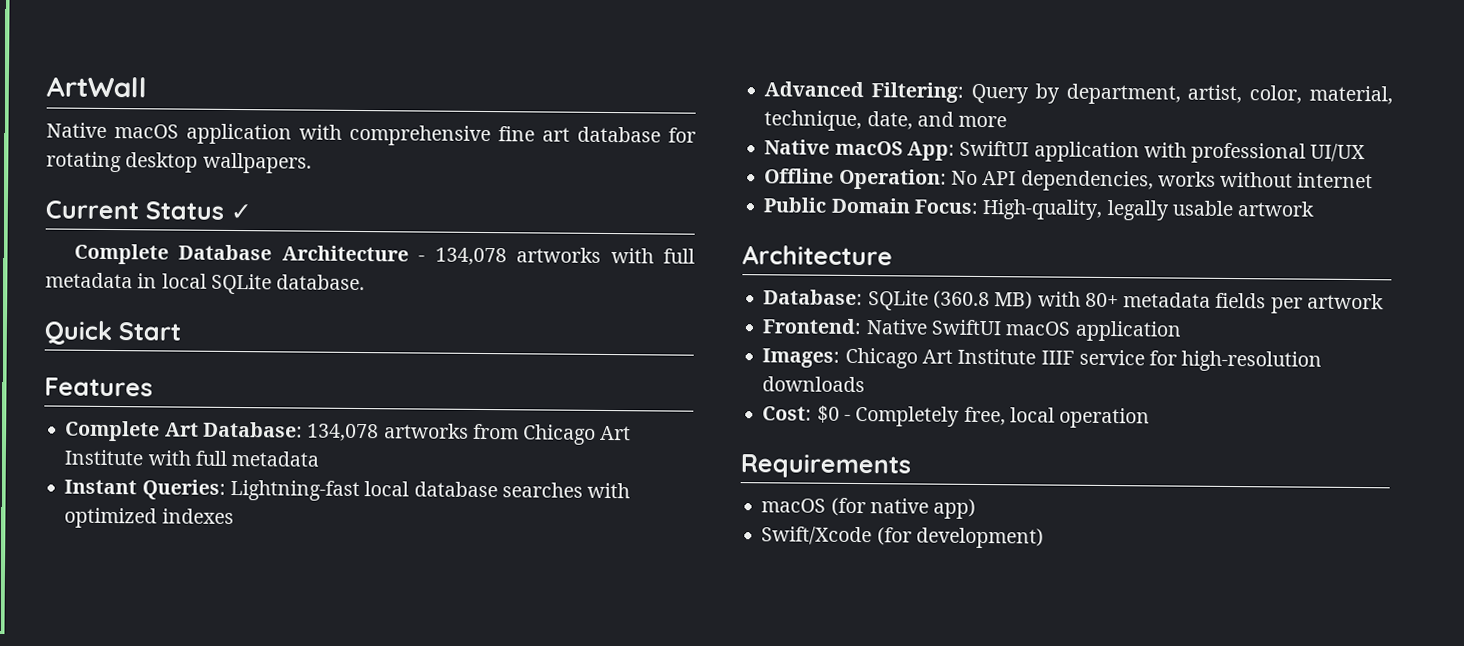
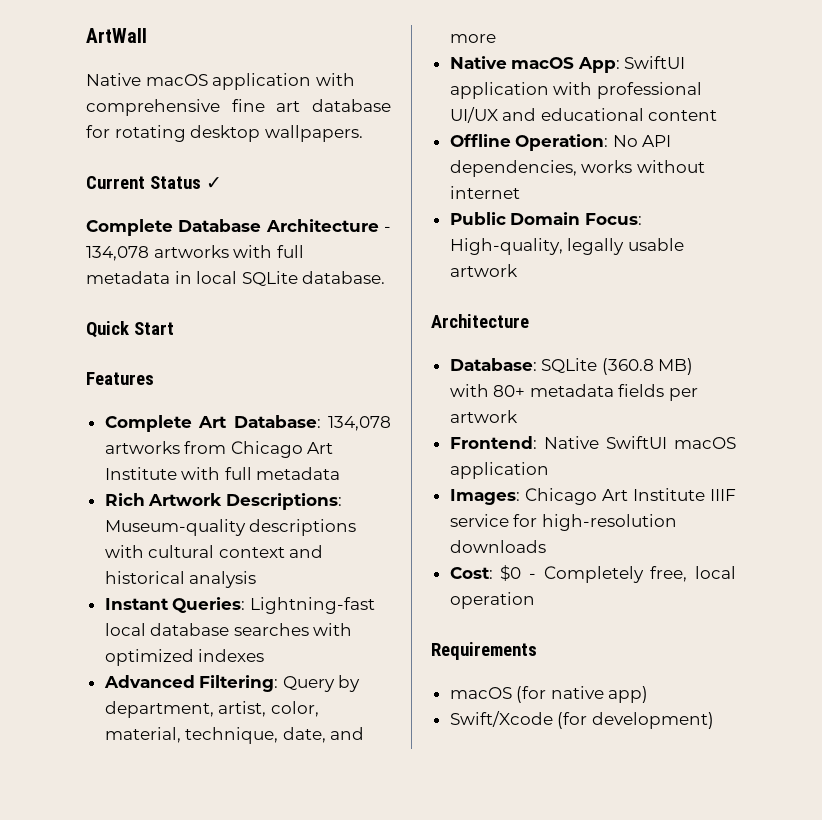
+ Rich Artwork Descriptions: Museum-quality descriptions with cultural context and historical analysis
- Native macOS App: SwiftUI application with professional UI/UX
+ Native macOS App: SwiftUI application with professional UI/UX and educational content

